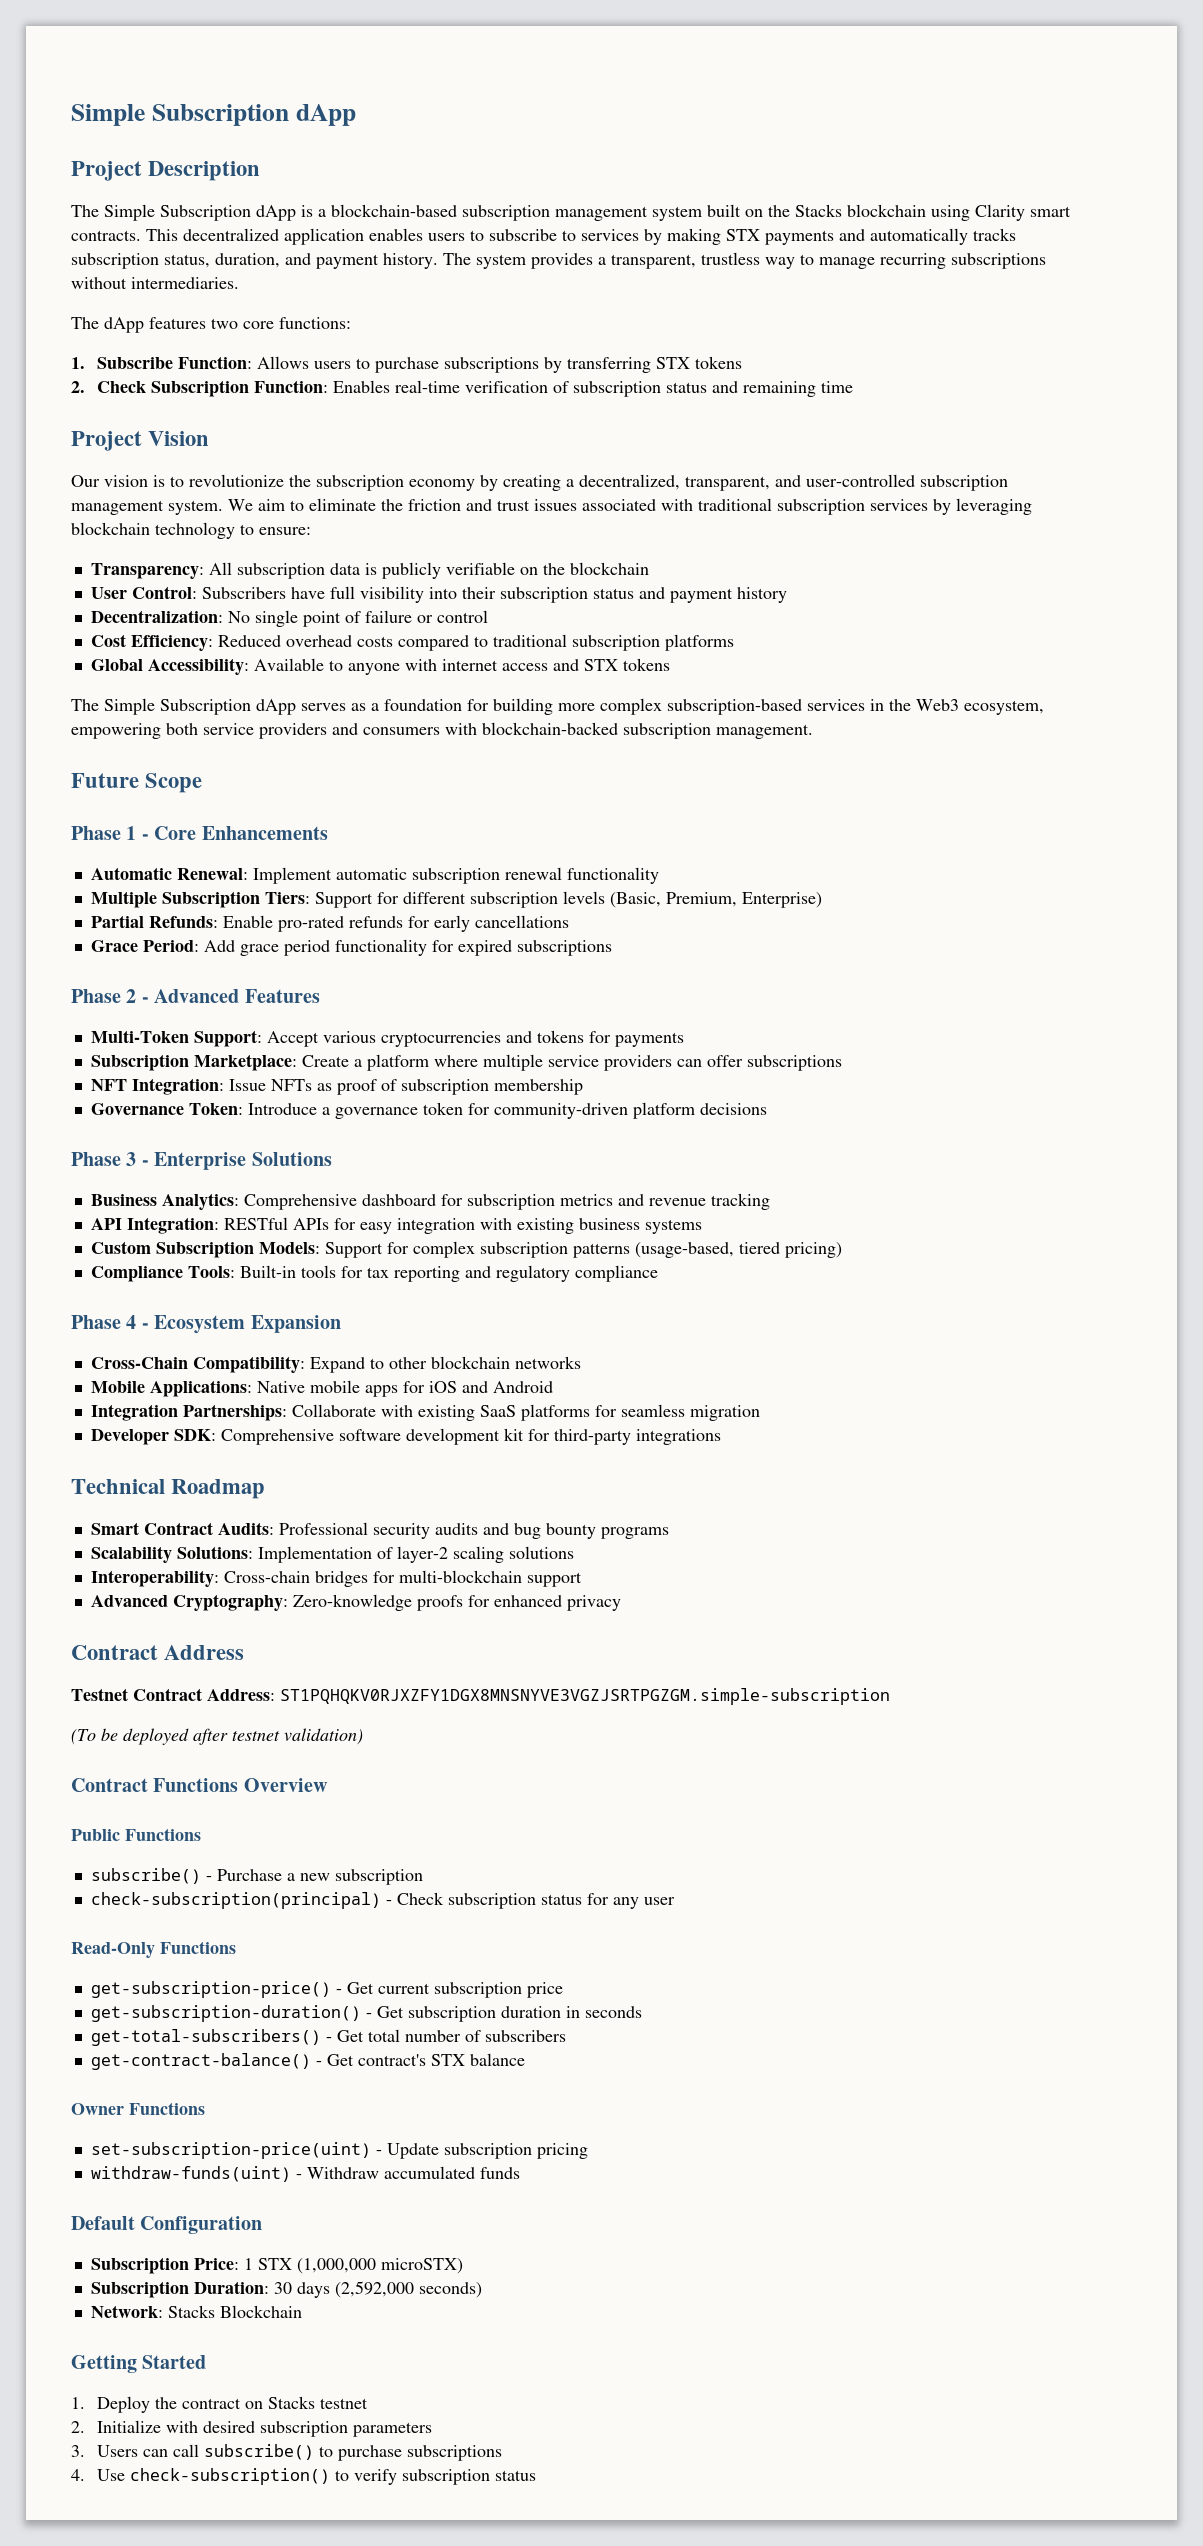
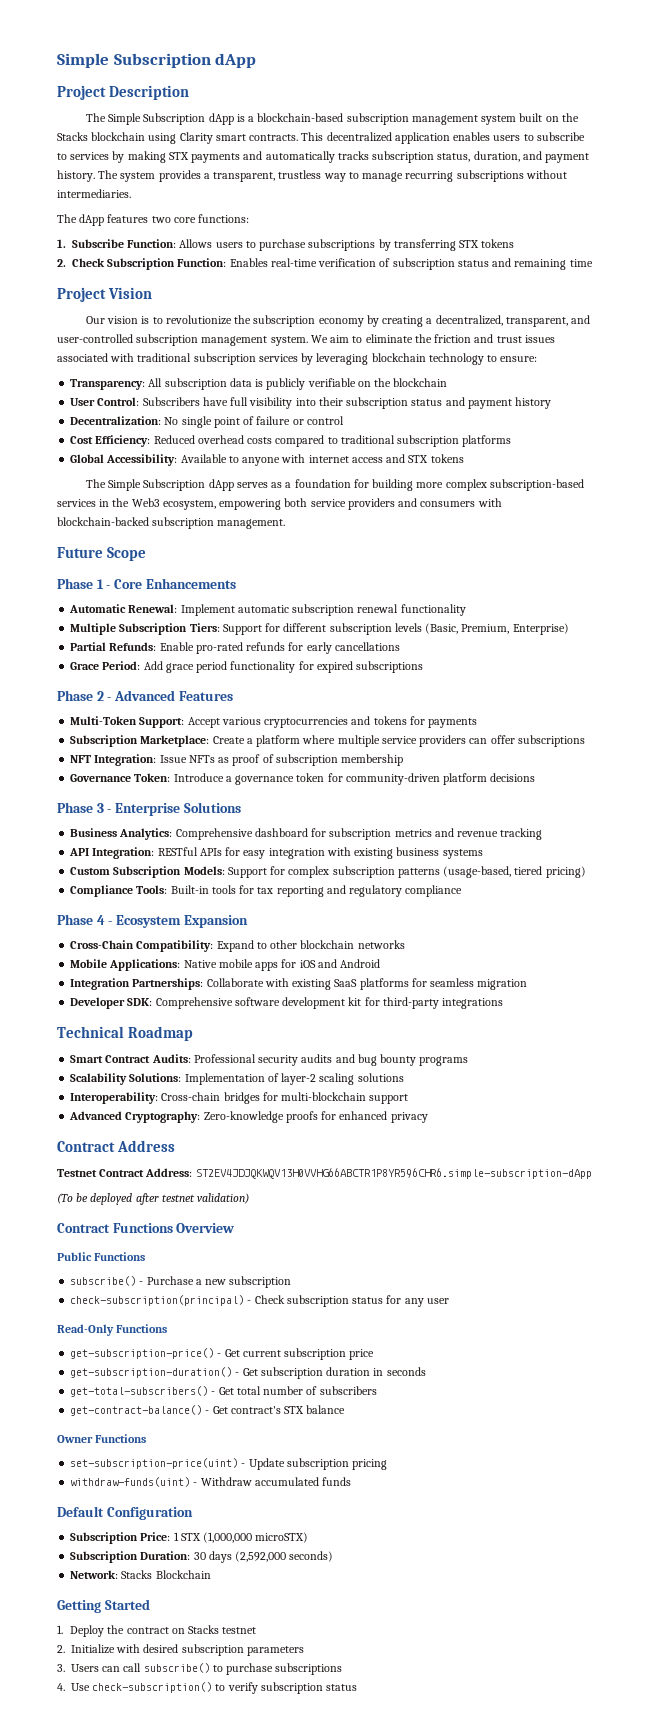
- Testnet Contract Address: ST1PQHQKV0RJXZFY1DGX8MNSNYVE3VGZJSRTPGZGM.simple-subscription
+ Testnet Contract Address: ST2EV4JDJQKWQV13H0VVHG66ABCTR1P8YR596CHR6.simple-subscription-dApp

